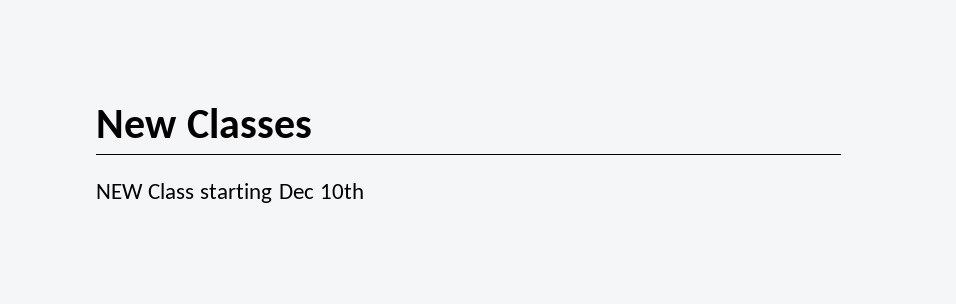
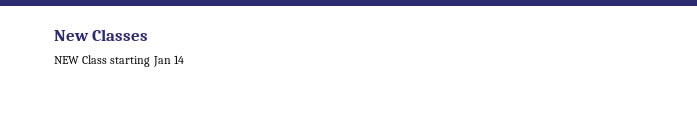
- NEW Class starting Dec 10th
+ NEW Class starting Jan 14

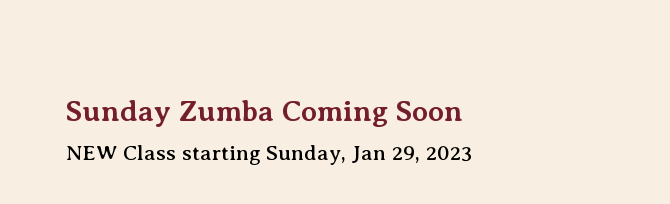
- New Classes
+ Sunday Zumba Coming Soon
- NEW Class starting Jan 14
+ NEW Class starting Sunday, Jan 29, 2023

